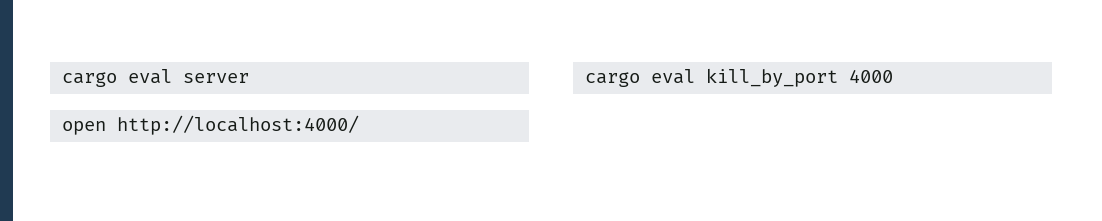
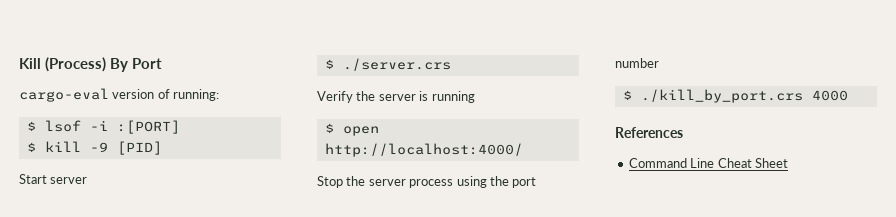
- cargo eval server
- open http://localhost:4000/
- cargo eval kill_by_port 4000
+ Kill (Process) By Port
+ cargo-eval version of running:
+ $ lsof -i :[PORT]
+ $ kill -9 [PID]
+ Start server
+ $ ./server.crs
+ Verify the server is running
+ $ open http://localhost:4000/
+ Stop the server process using the port number
+ $ ./kill_by_port.crs 4000
+ References
+ Command Line Cheat Sheet

